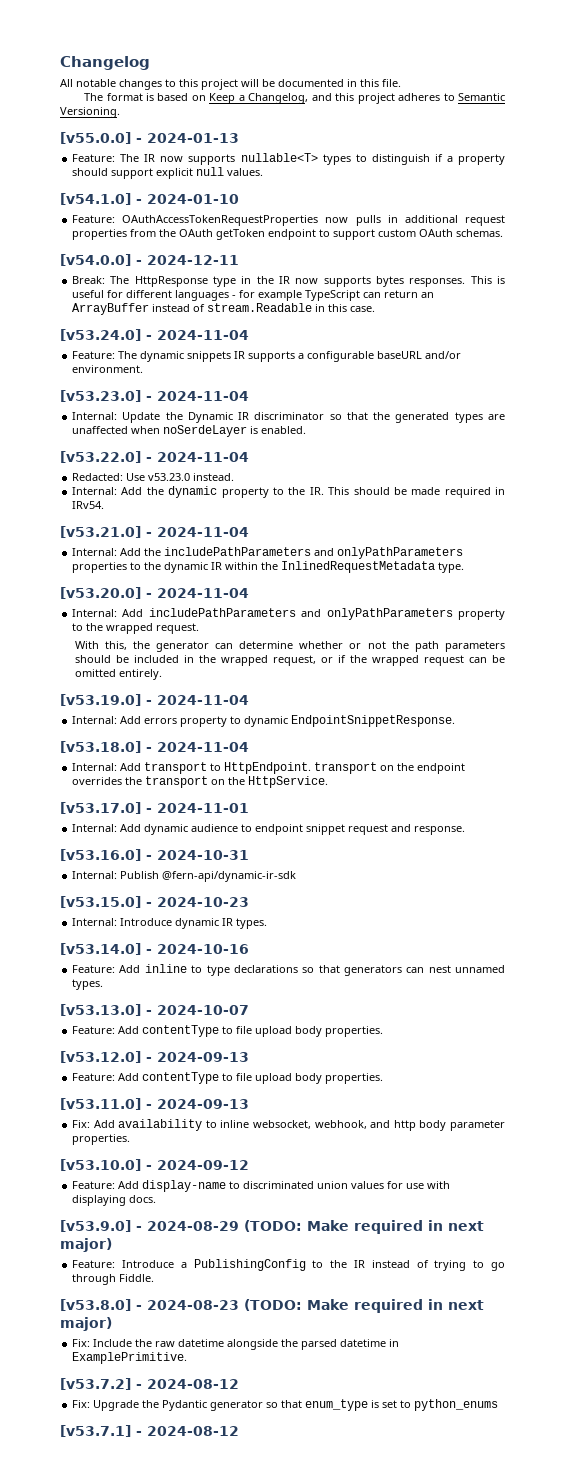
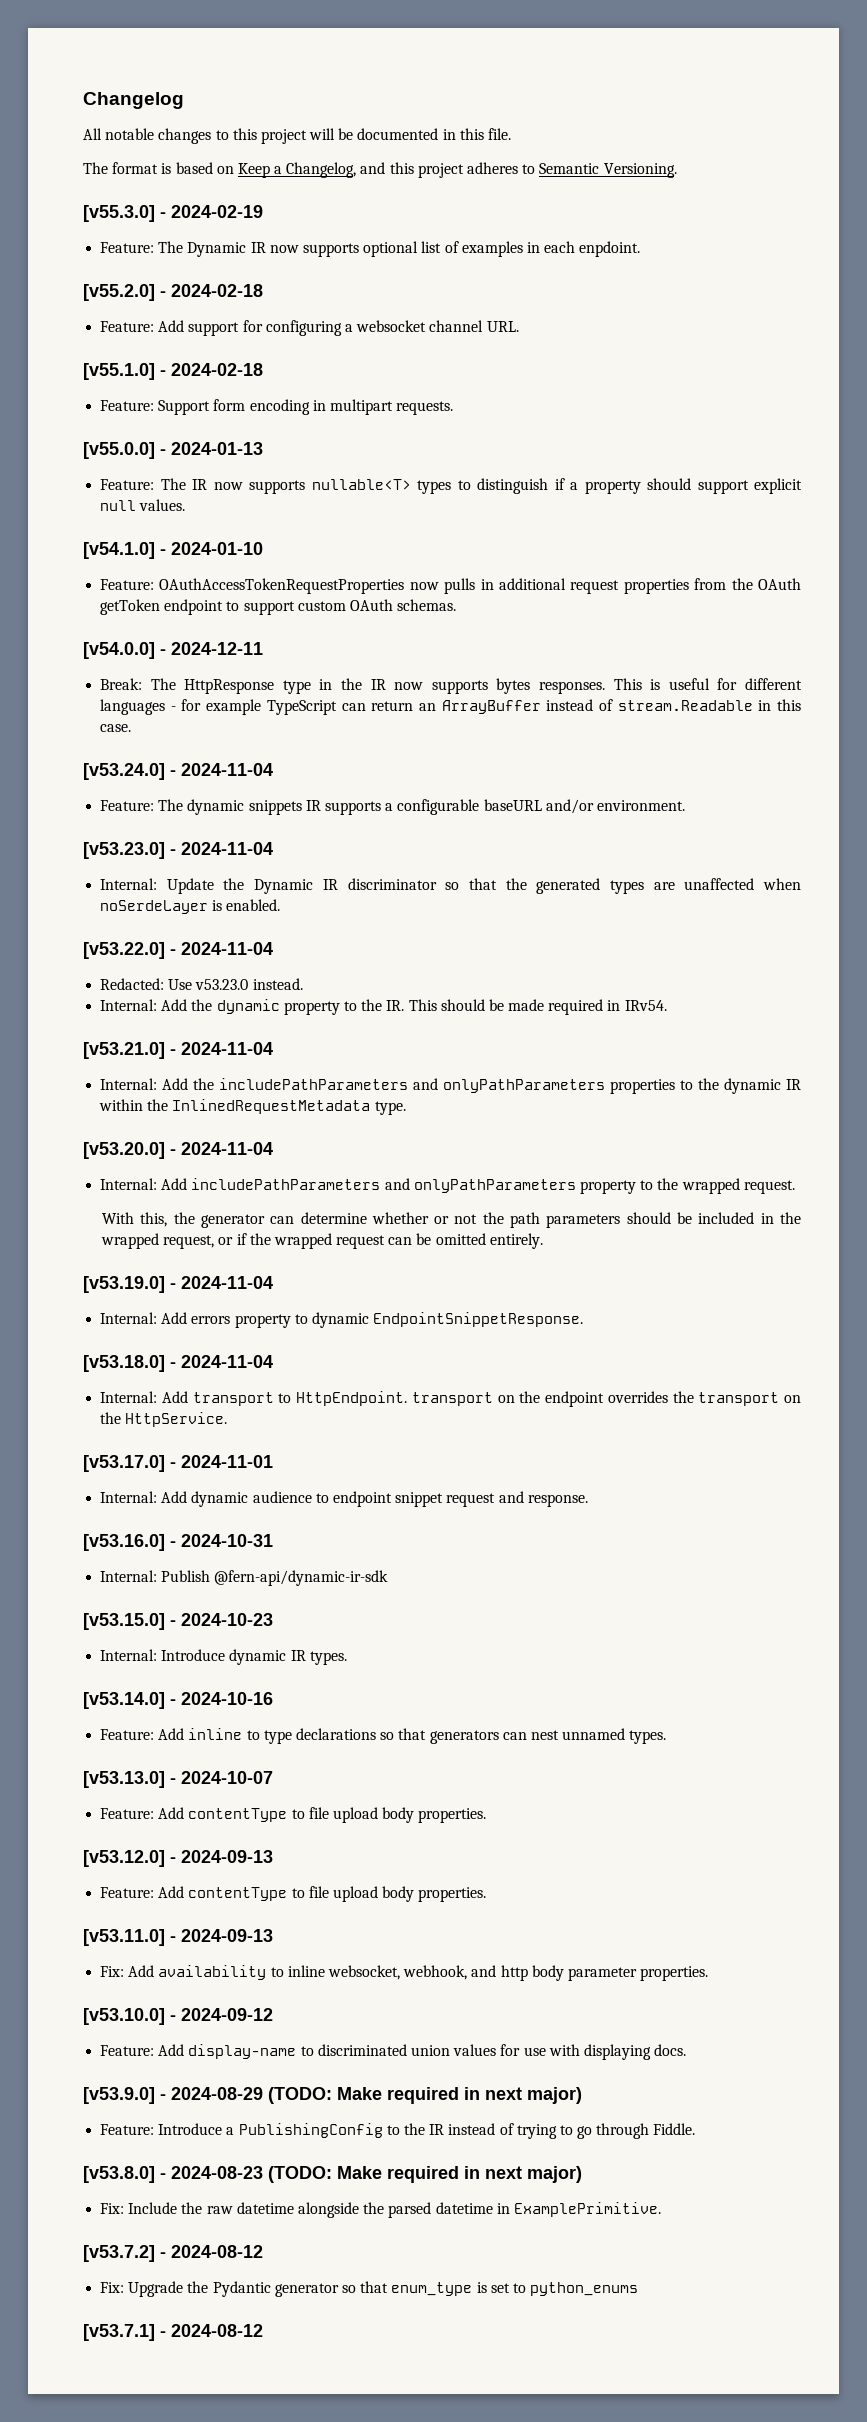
+ [v55.3.0] - 2024-02-19
+ Feature: The Dynamic IR now supports optional list of examples in each enpdoint.
+ [v55.2.0] - 2024-02-18
+ Feature: Add support for configuring a websocket channel URL.
+ [v55.1.0] - 2024-02-18
+ Feature: Support form encoding in multipart requests.

